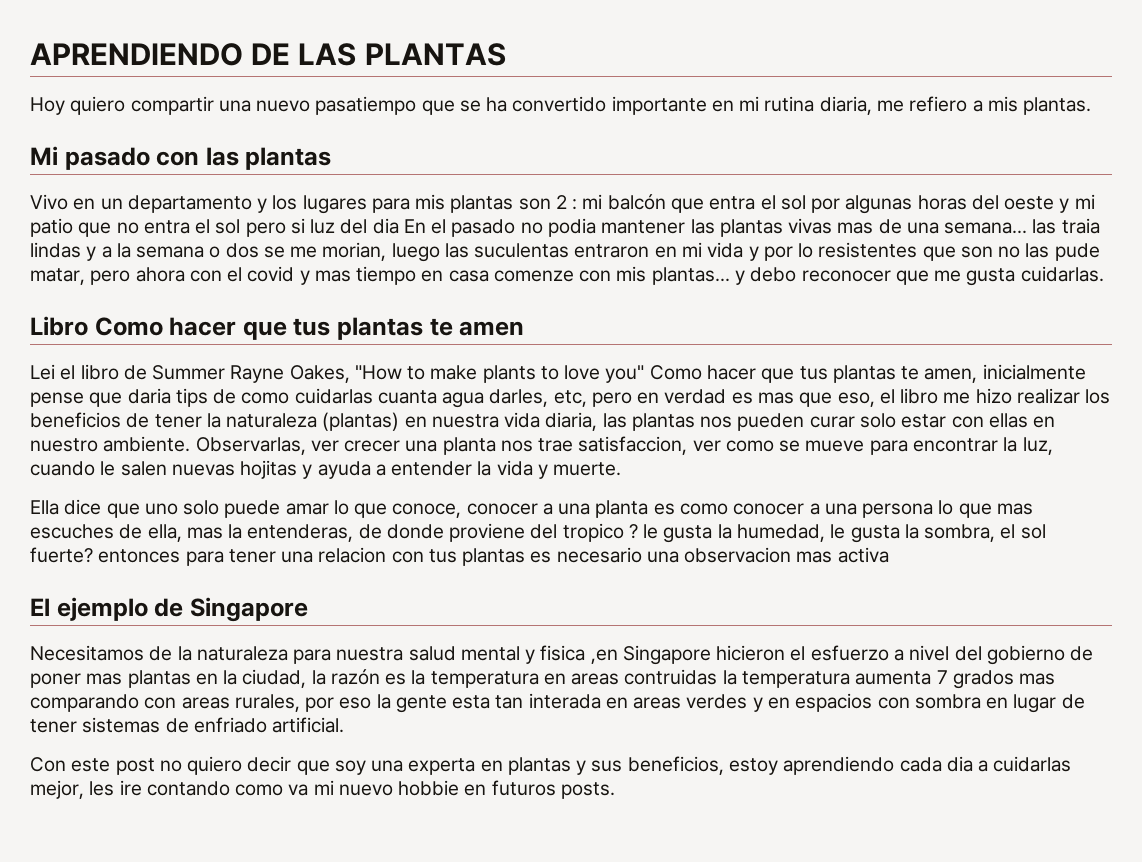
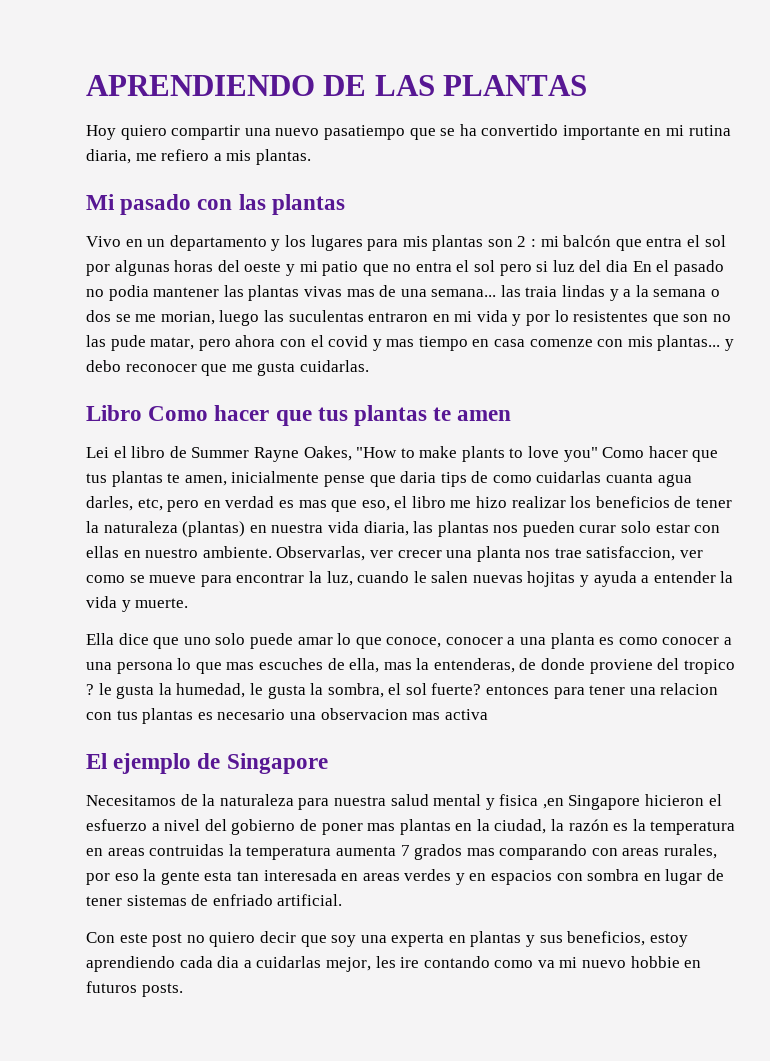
- Necesitamos de la naturaleza para nuestra salud mental y fisica ,en Singapore hicieron el esfuerzo a nivel del gobierno de poner mas plantas en la ciudad, la razón es la temperatura en areas contruidas la temperatura aumenta 7 grados mas comparando con areas rurales, por eso la gente esta tan interada en areas verdes y en espacios con sombra en lugar de tener sistemas de enfriado artificial.
+ Necesitamos de la naturaleza para nuestra salud mental y fisica ,en Singapore hicieron el esfuerzo a nivel del gobierno de poner mas plantas en la ciudad, la razón es la temperatura en areas contruidas la temperatura aumenta 7 grados mas comparando con areas rurales, por eso la gente esta tan interesada en areas verdes y en espacios con sombra en lugar de tener sistemas de enfriado artificial.

